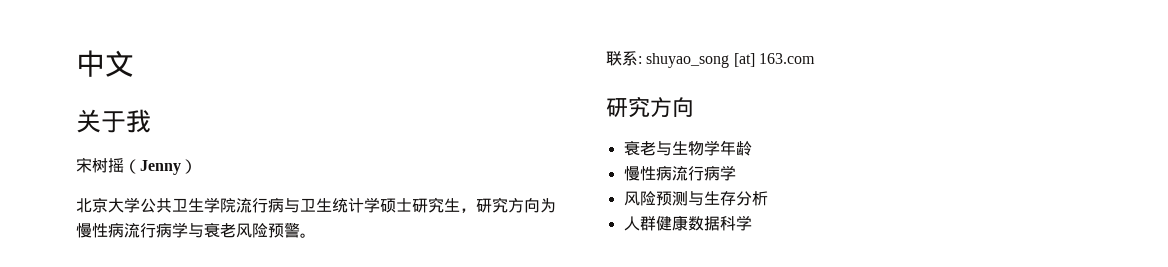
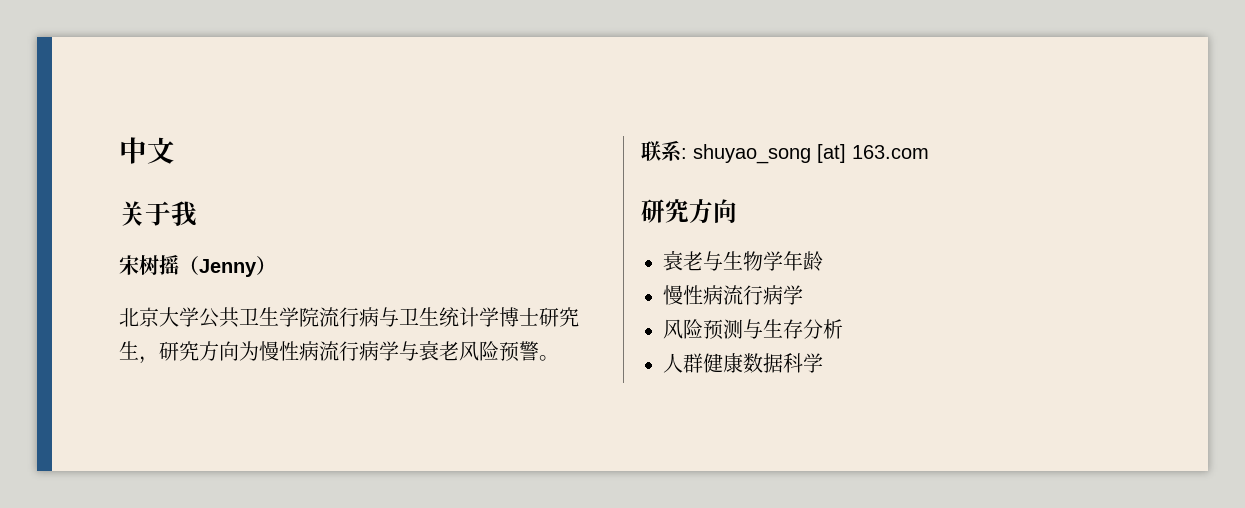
- 北京大学公共卫生学院流行病与卫生统计学硕士研究生，研究方向为慢性病流行病学与衰老风险预警。
+ 北京大学公共卫生学院流行病与卫生统计学博士研究生，研究方向为慢性病流行病学与衰老风险预警。

